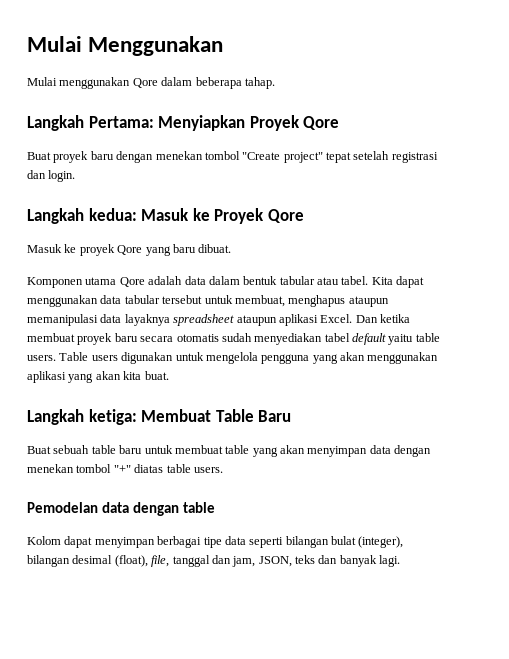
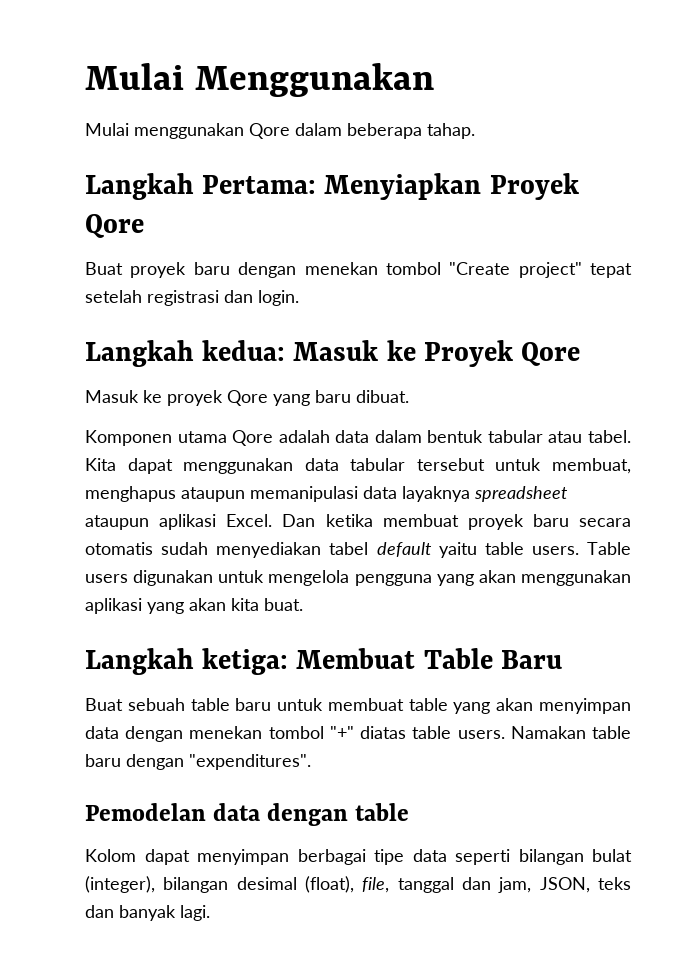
+ Namakan table baru dengan "expenditures".

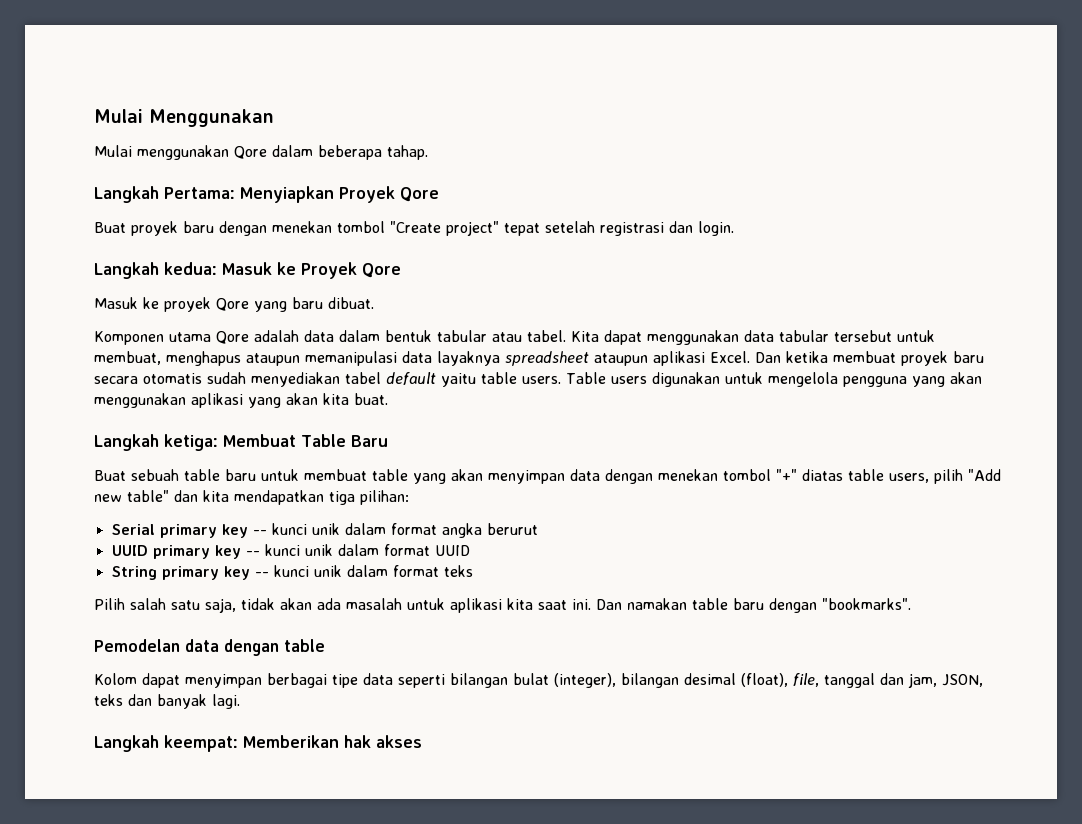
- Buat sebuah table baru untuk membuat table yang akan menyimpan data dengan menekan tombol "+" diatas table users. Namakan table baru dengan "expenditures".
+ Buat sebuah table baru untuk membuat table yang akan menyimpan data dengan menekan tombol "+" diatas table users, pilih "Add new table" dan kita mendapatkan tiga pilihan:
+ Serial primary key -- kunci unik dalam format angka berurut
+ UUID primary key -- kunci unik dalam format UUID
+ String primary key -- kunci unik dalam format teks
+ Pilih salah satu saja, tidak akan ada masalah untuk aplikasi kita saat ini. Dan namakan table baru dengan "bookmarks".
+ Langkah keempat: Memberikan hak akses

